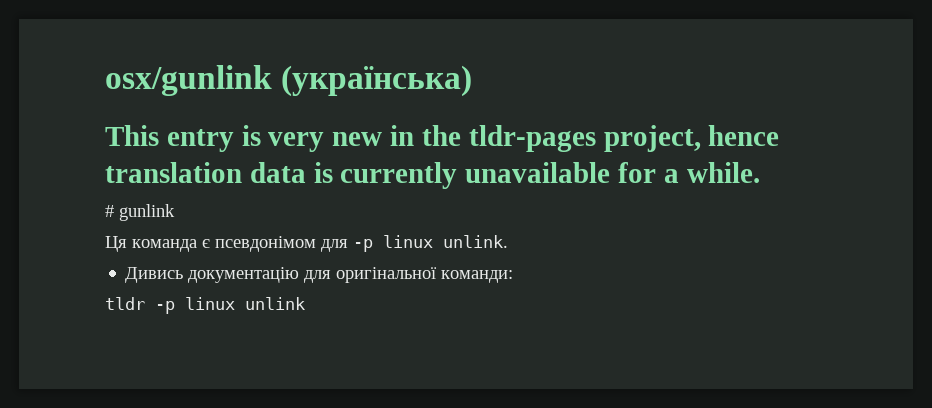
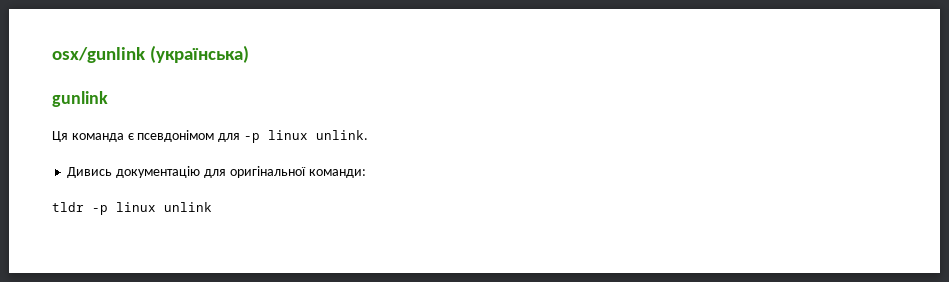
- This entry is very new in the tldr-pages project, hence translation data is currently unavailable for a while.
- # gunlink
+ gunlink

